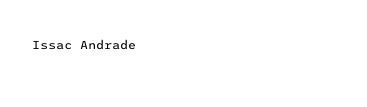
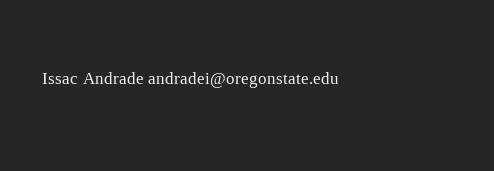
- Issac Andrade
+ Issac Andrade andradei@oregonstate.edu

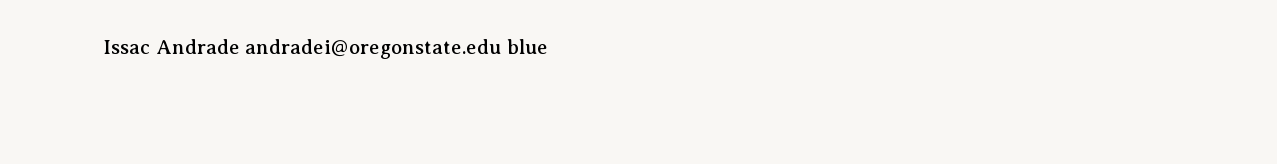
- Issac Andrade andradei@oregonstate.edu
+ Issac Andrade andradei@oregonstate.edu blue

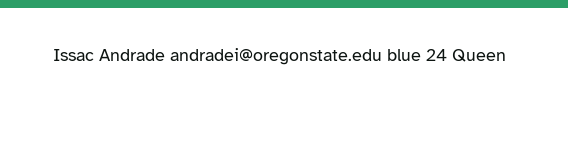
- Issac Andrade andradei@oregonstate.edu blue
+ Issac Andrade andradei@oregonstate.edu blue 24 Queen

